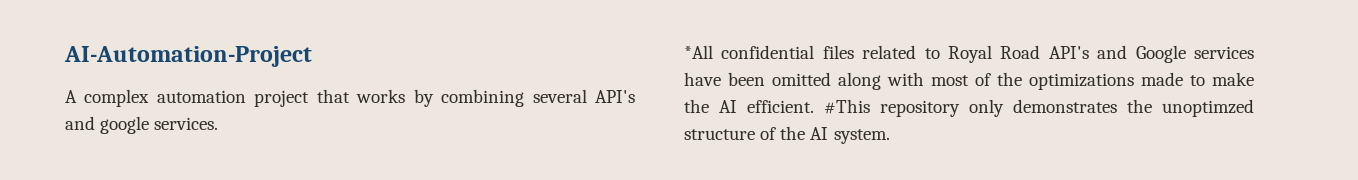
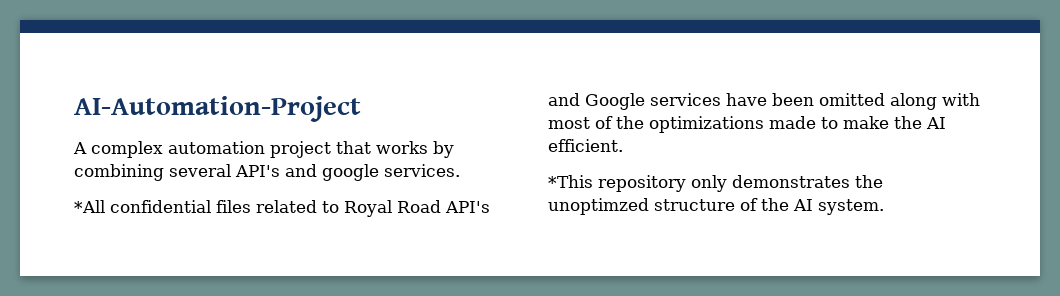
- *All confidential files related to Royal Road API's and Google services have been omitted along with most of the optimizations made to make the AI efficient. #This repository only demonstrates the unoptimzed structure of the AI system.
+ *All confidential files related to Royal Road API's and Google services have been omitted along with most of the optimizations made to make the AI efficient.
+ *This repository only demonstrates the unoptimzed structure of the AI system.

